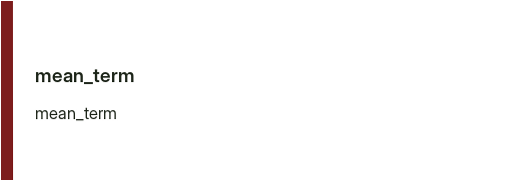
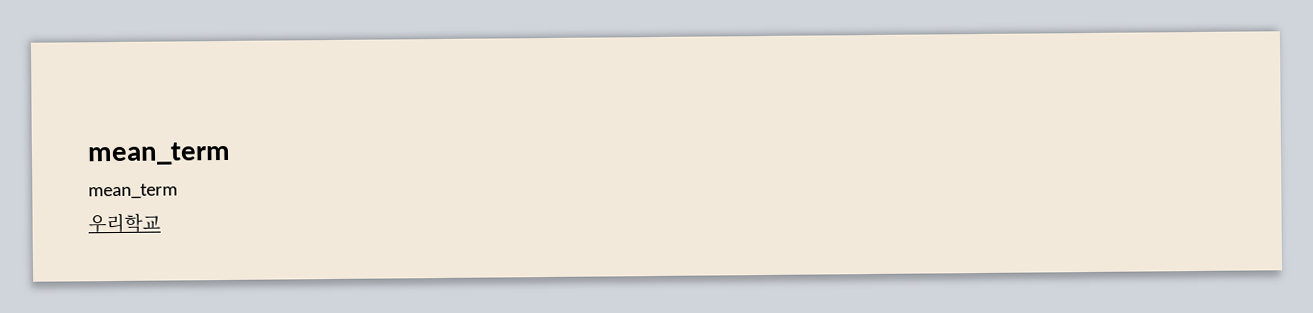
+ 우리학교

